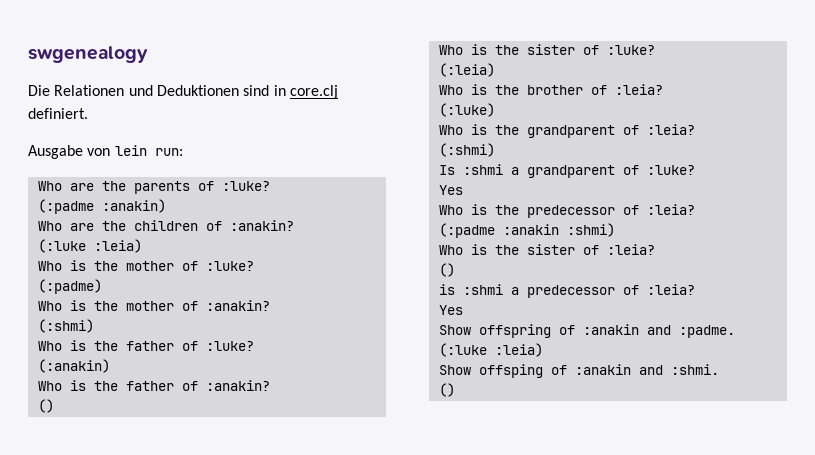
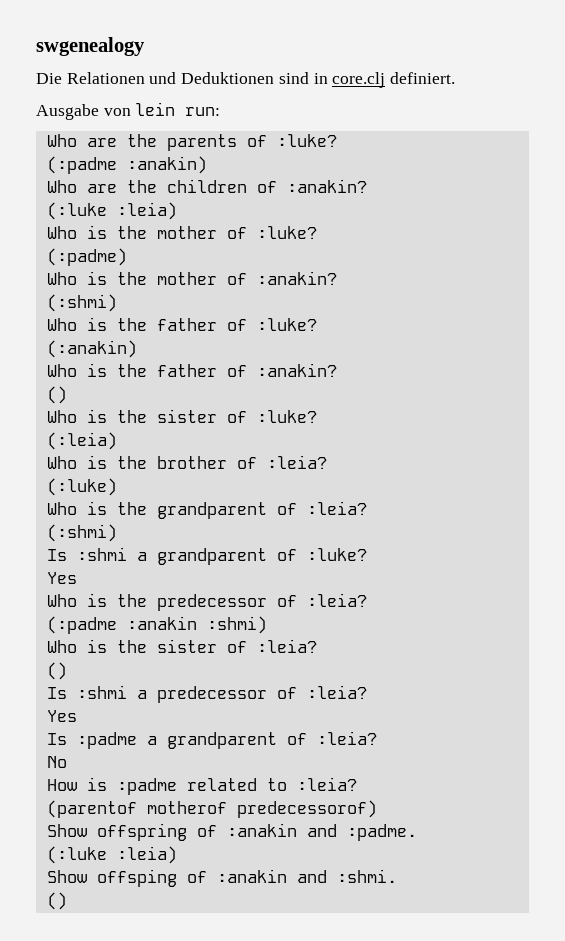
- is :shmi a predecessor of :leia?
+ Is :shmi a predecessor of :leia?
+ Is :padme a grandparent of :leia?
+ No
+ How is :padme related to :leia?
+ (parentof motherof predecessorof)

